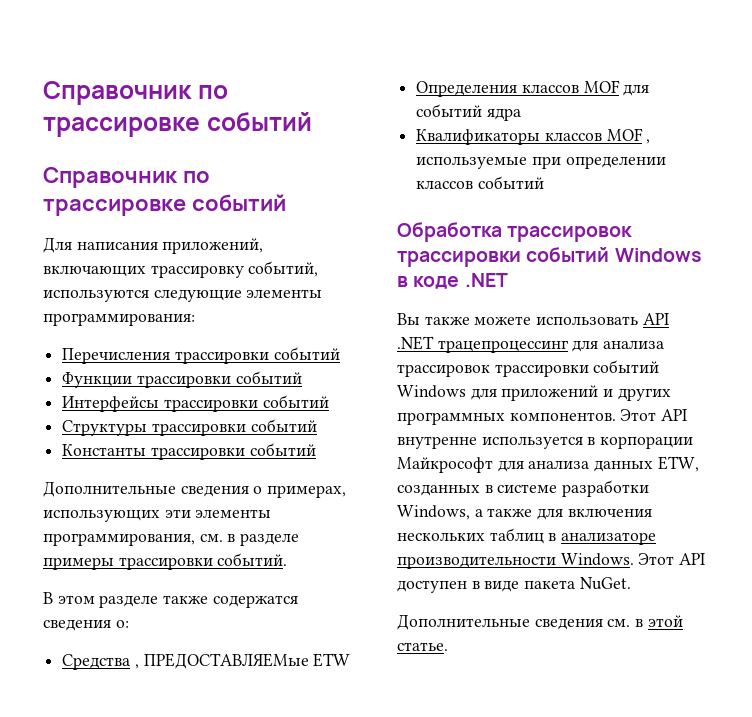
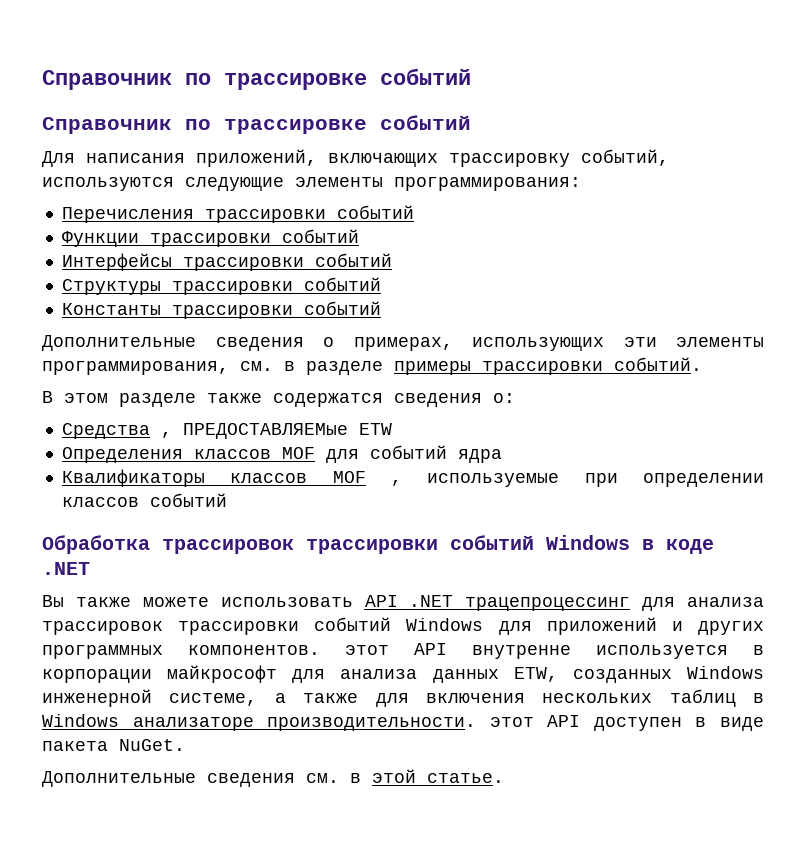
- Вы также можете использовать API .NET трацепроцессинг для анализа трассировок трассировки событий Windows для приложений и других программных компонентов. Этот API внутренне используется в корпорации Майкрософт для анализа данных ETW, созданных в системе разработки Windows, а также для включения нескольких таблиц в анализаторе производительности Windows. Этот API доступен в виде пакета NuGet.
+ Вы также можете использовать API .NET трацепроцессинг для анализа трассировок трассировки событий Windows для приложений и других программных компонентов. этот API внутренне используется в корпорации майкрософт для анализа данных ETW, созданных Windows инженерной системе, а также для включения нескольких таблиц в Windows анализаторе производительности. этот API доступен в виде пакета NuGet.

